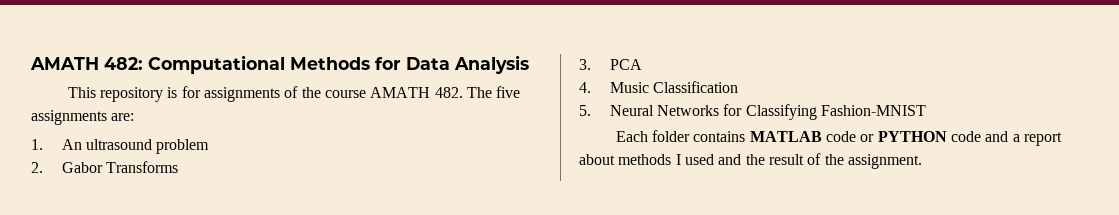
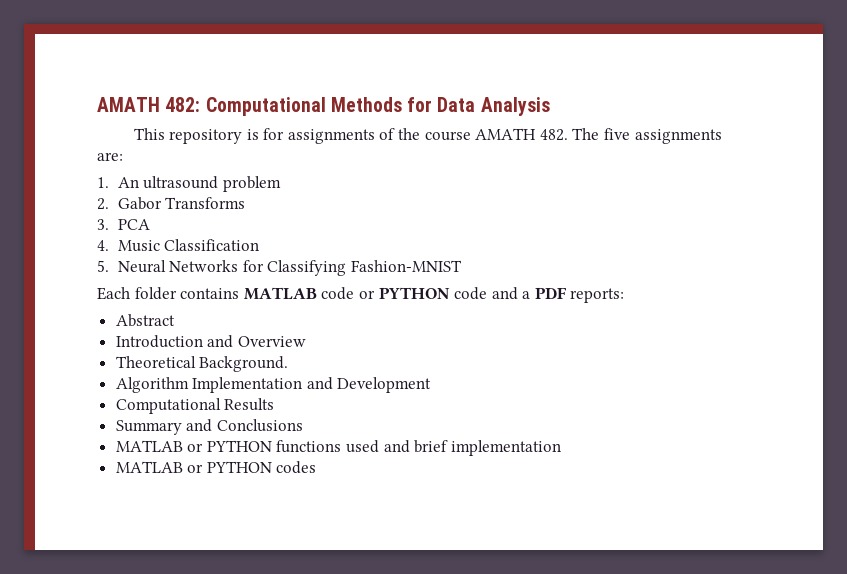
- Each folder contains MATLAB code or PYTHON code and a report about methods I used and the result of the assignment.
+ Each folder contains MATLAB code or PYTHON code and a PDF reports:
+ Abstract
+ Introduction and Overview
+ Theoretical Background.
+ Algorithm Implementation and Development
+ Computational Results
+ Summary and Conclusions
+ MATLAB or PYTHON functions used and brief implementation
+ MATLAB or PYTHON codes

